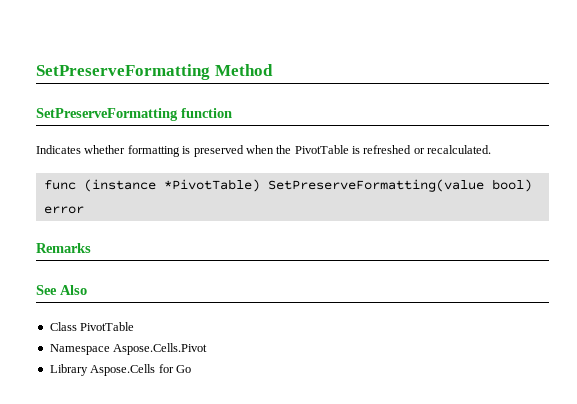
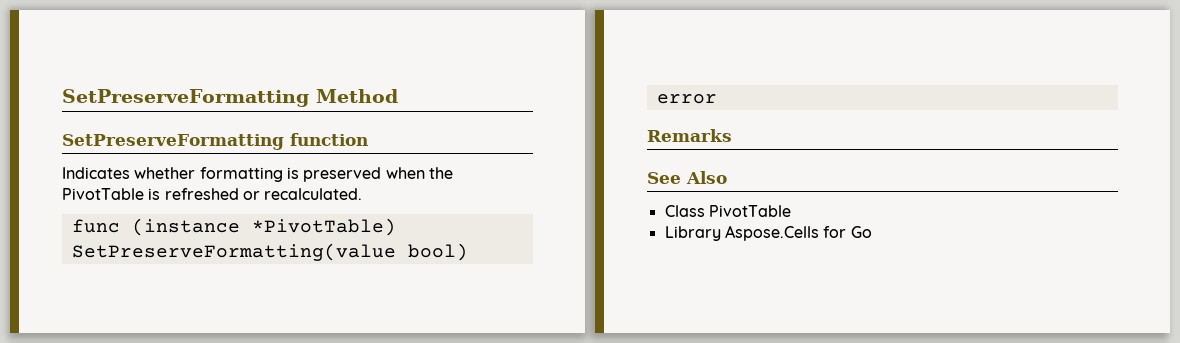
- Namespace Aspose.Cells.Pivot

